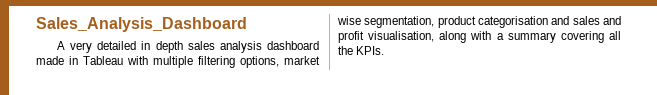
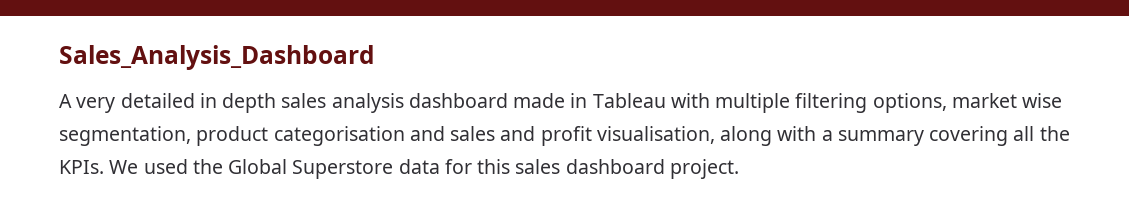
+ We used the Global Superstore data for this sales dashboard project.

